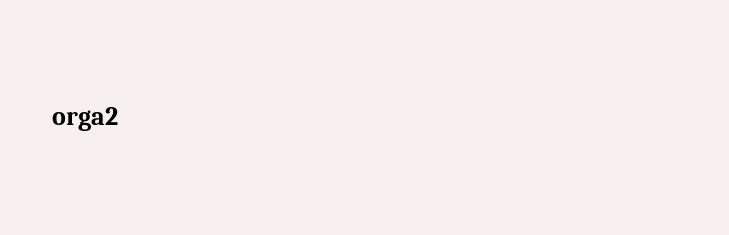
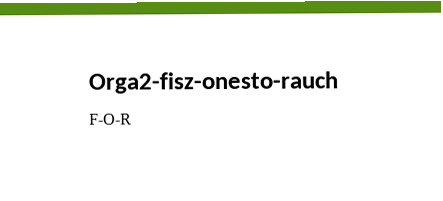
- orga2
+ Orga2-fisz-onesto-rauch
+ F-O-R

